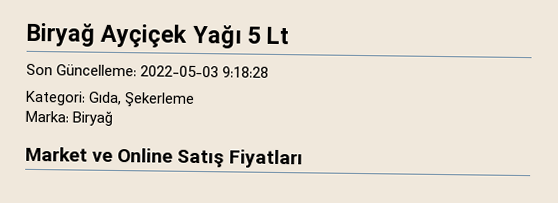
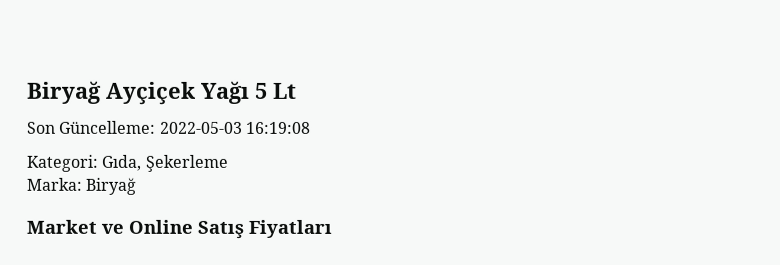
- Son Güncelleme: 2022-05-03 9:18:28
+ Son Güncelleme: 2022-05-03 16:19:08

